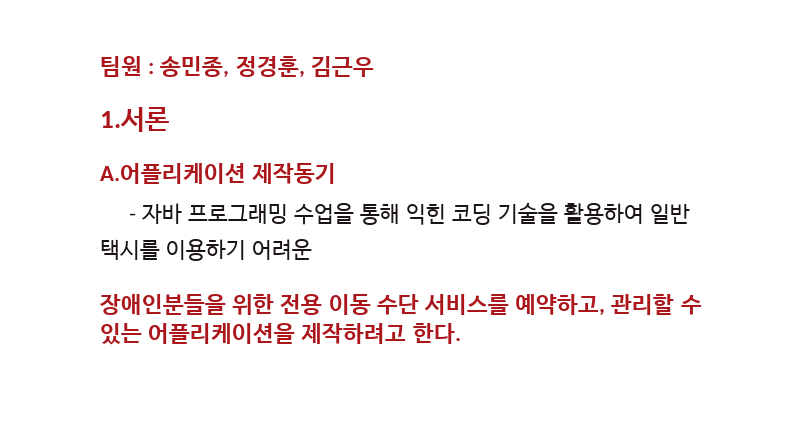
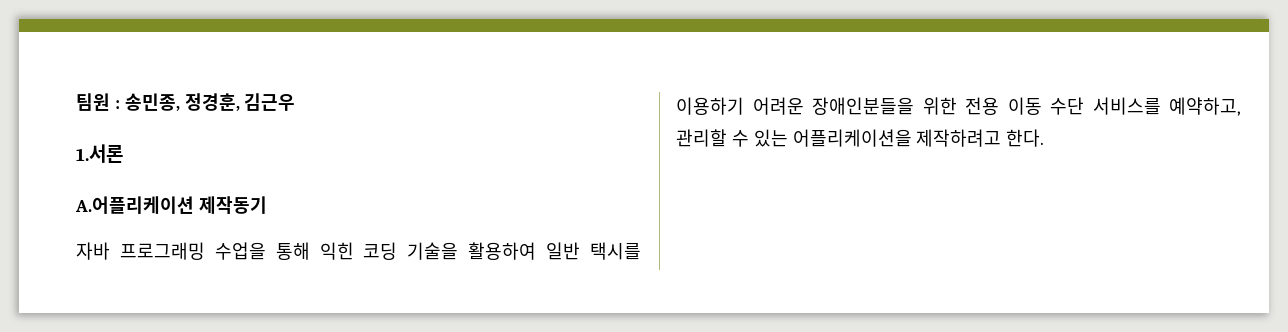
- - 자바 프로그래밍 수업을 통해 익힌 코딩 기술을 활용하여 일반 택시를 이용하기 어려운
- 장애인분들을 위한 전용 이동 수단 서비스를 예약하고, 관리할 수 있는 어플리케이션을 제작하려고 한다.
+ 자바 프로그래밍 수업을 통해 익힌 코딩 기술을 활용하여 일반 택시를 이용하기 어려운 장애인분들을 위한 전용 이동 수단 서비스를 예약하고, 관리할 수 있는 어플리케이션을 제작하려고 한다.

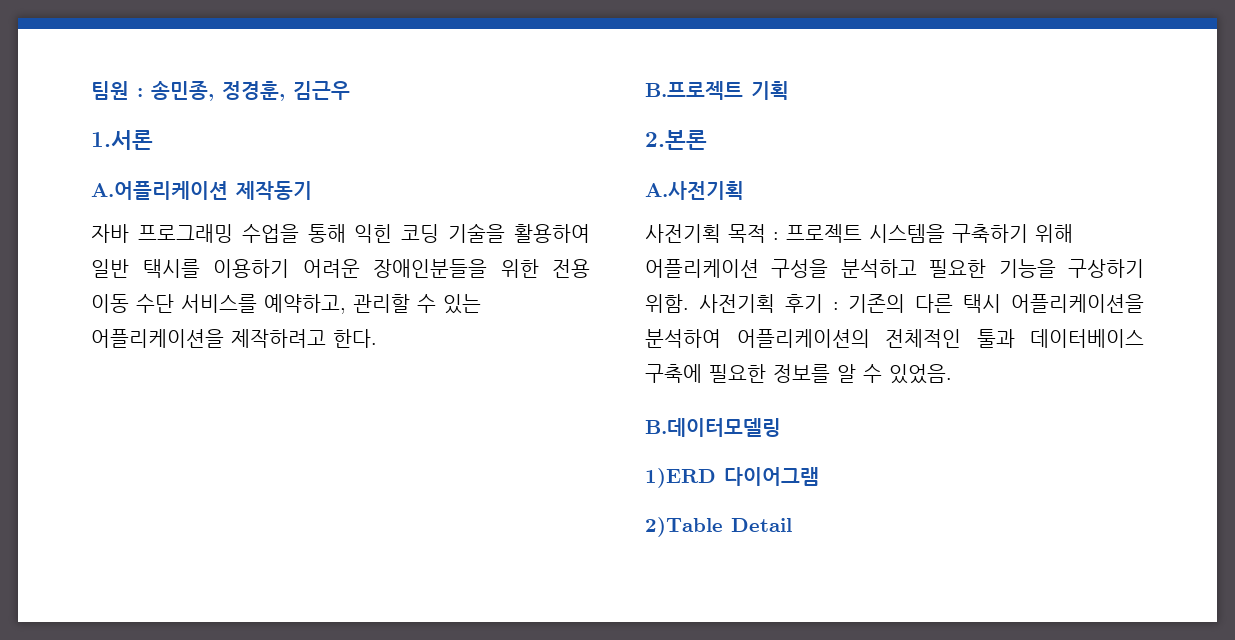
+ B.프로젝트 기획
+ 2.본론
+ A.사전기획
+ 사전기획 목적 : 프로젝트 시스템을 구축하기 위해 어플리케이션 구성을 분석하고 필요한 기능을 구상하기 위함. 사전기획 후기 : 기존의 다른 택시 어플리케이션을 분석하여 어플리케이션의 전체적인 툴과 데이터베이스 구축에 필요한 정보를 알 수 있었음.
+ B.데이터모델링
+ 1)ERD 다이어그램
+ 2)Table Detail

